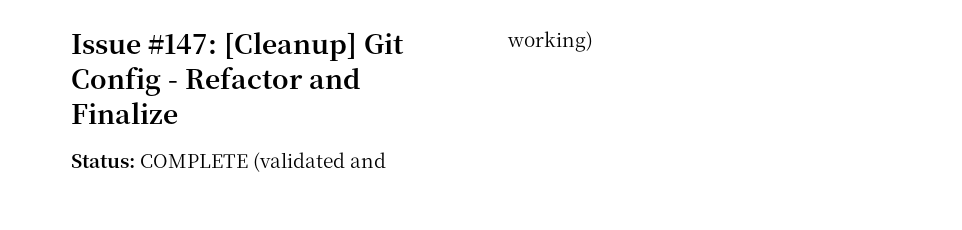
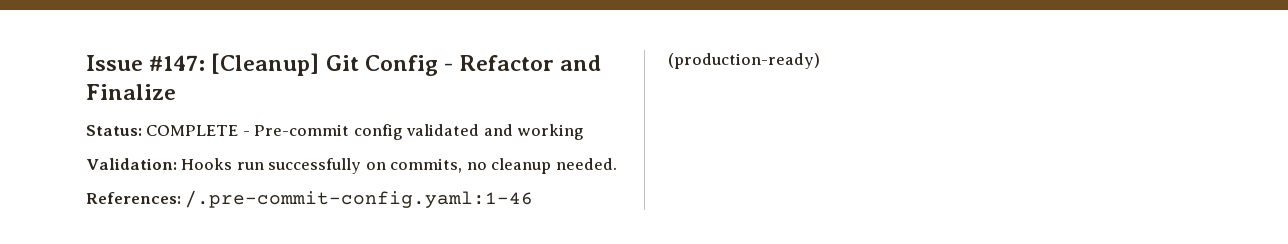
- Status: COMPLETE (validated and working)
+ Status: COMPLETE - Pre-commit config validated and working
+ Validation: Hooks run successfully on commits, no cleanup needed.
+ References: /.pre-commit-config.yaml:1-46 (production-ready)

